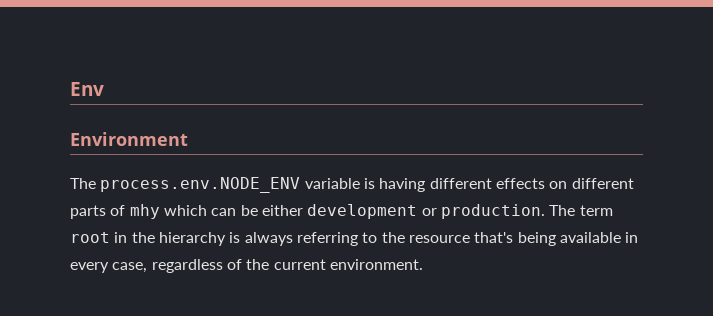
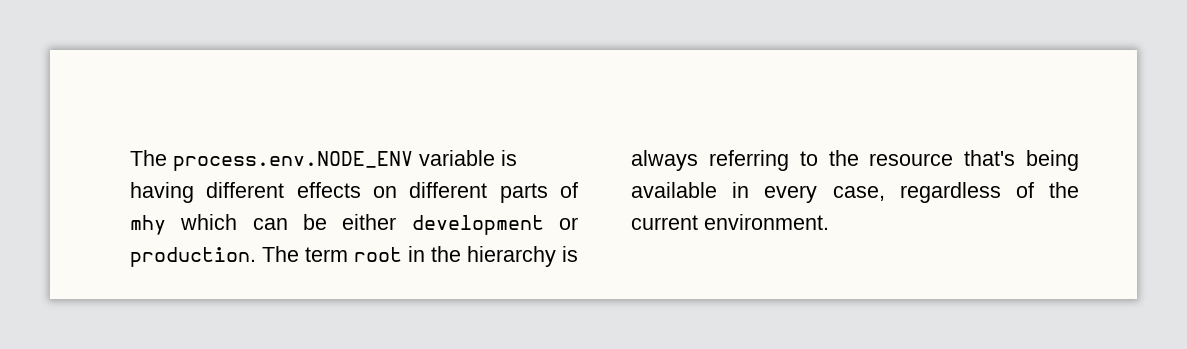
- Env
- Environment

